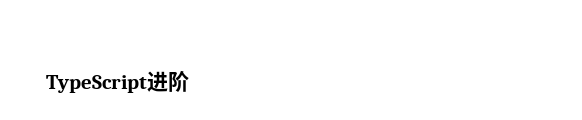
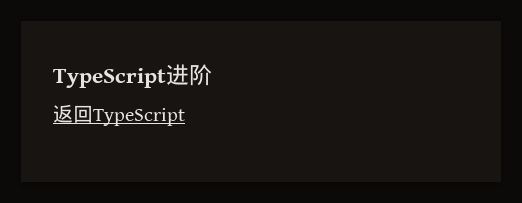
+ 返回TypeScript

